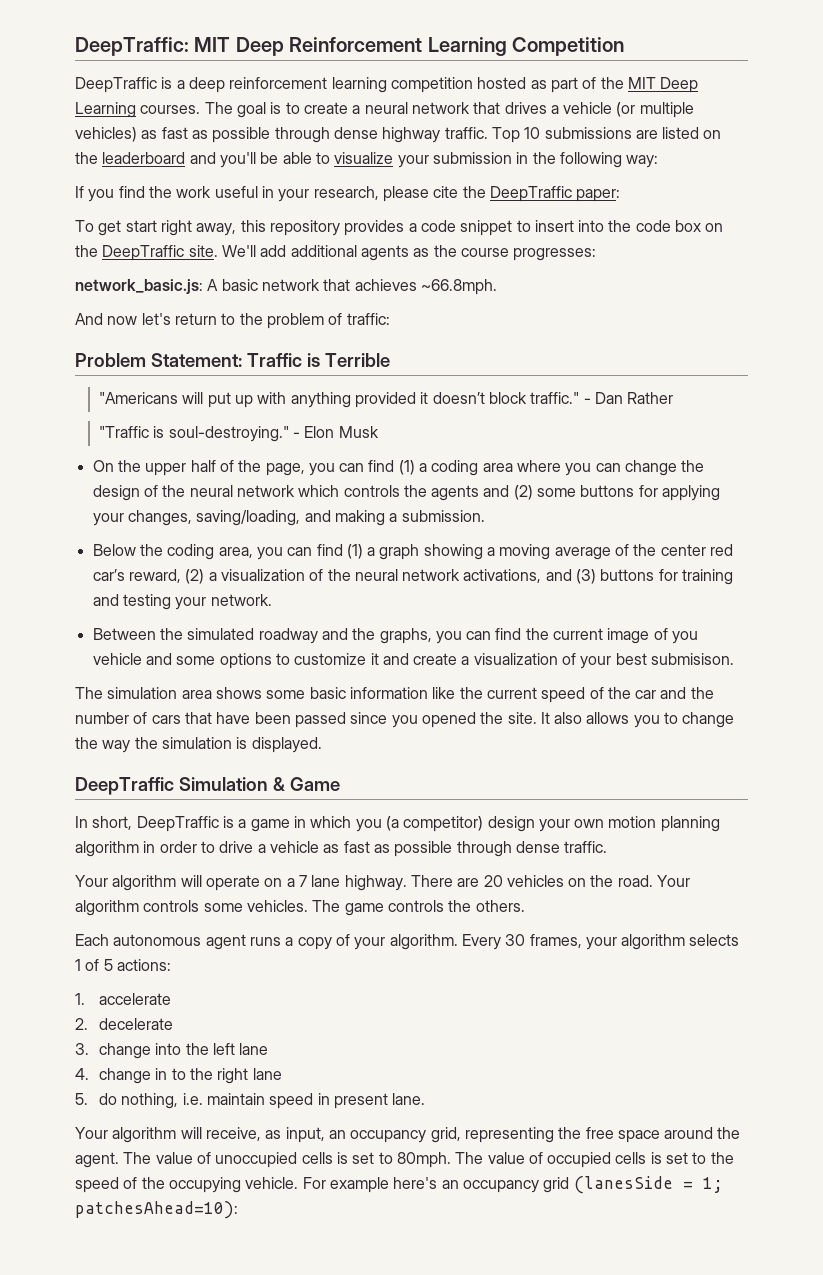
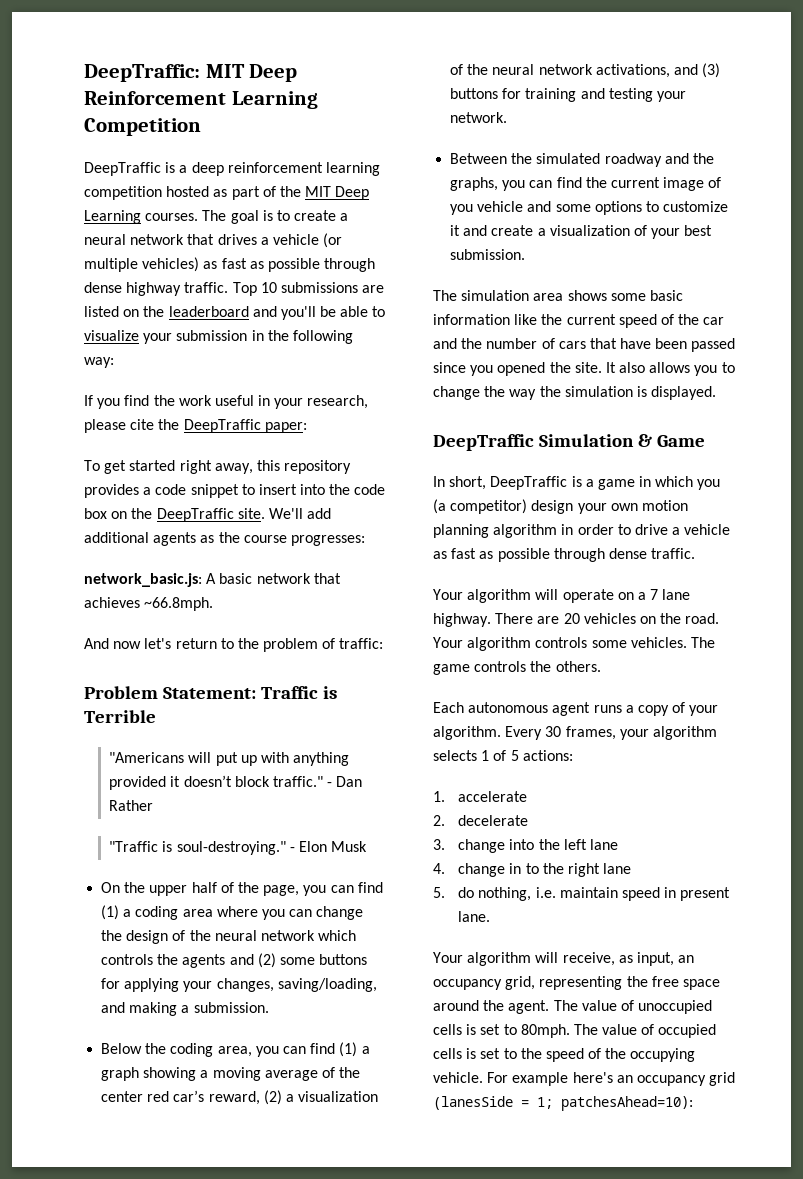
- To get start right away, this repository provides a code snippet to insert into the code box on the DeepTraffic site.
+ To get started right away, this repository provides a code snippet to insert into the code box on the DeepTraffic site.
- Between the simulated roadway and the graphs, you can find the current image of you vehicle and some options to customize it and create a visualization of your best submisison.
+ Between the simulated roadway and the graphs, you can find the current image of you vehicle and some options to customize it and create a visualization of your best submission.

